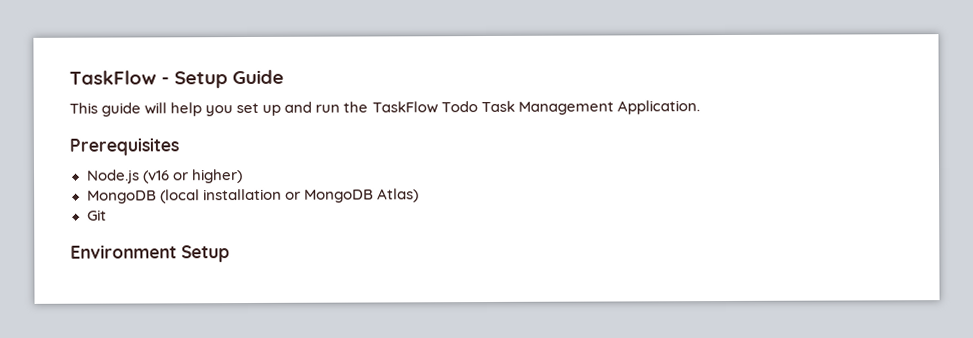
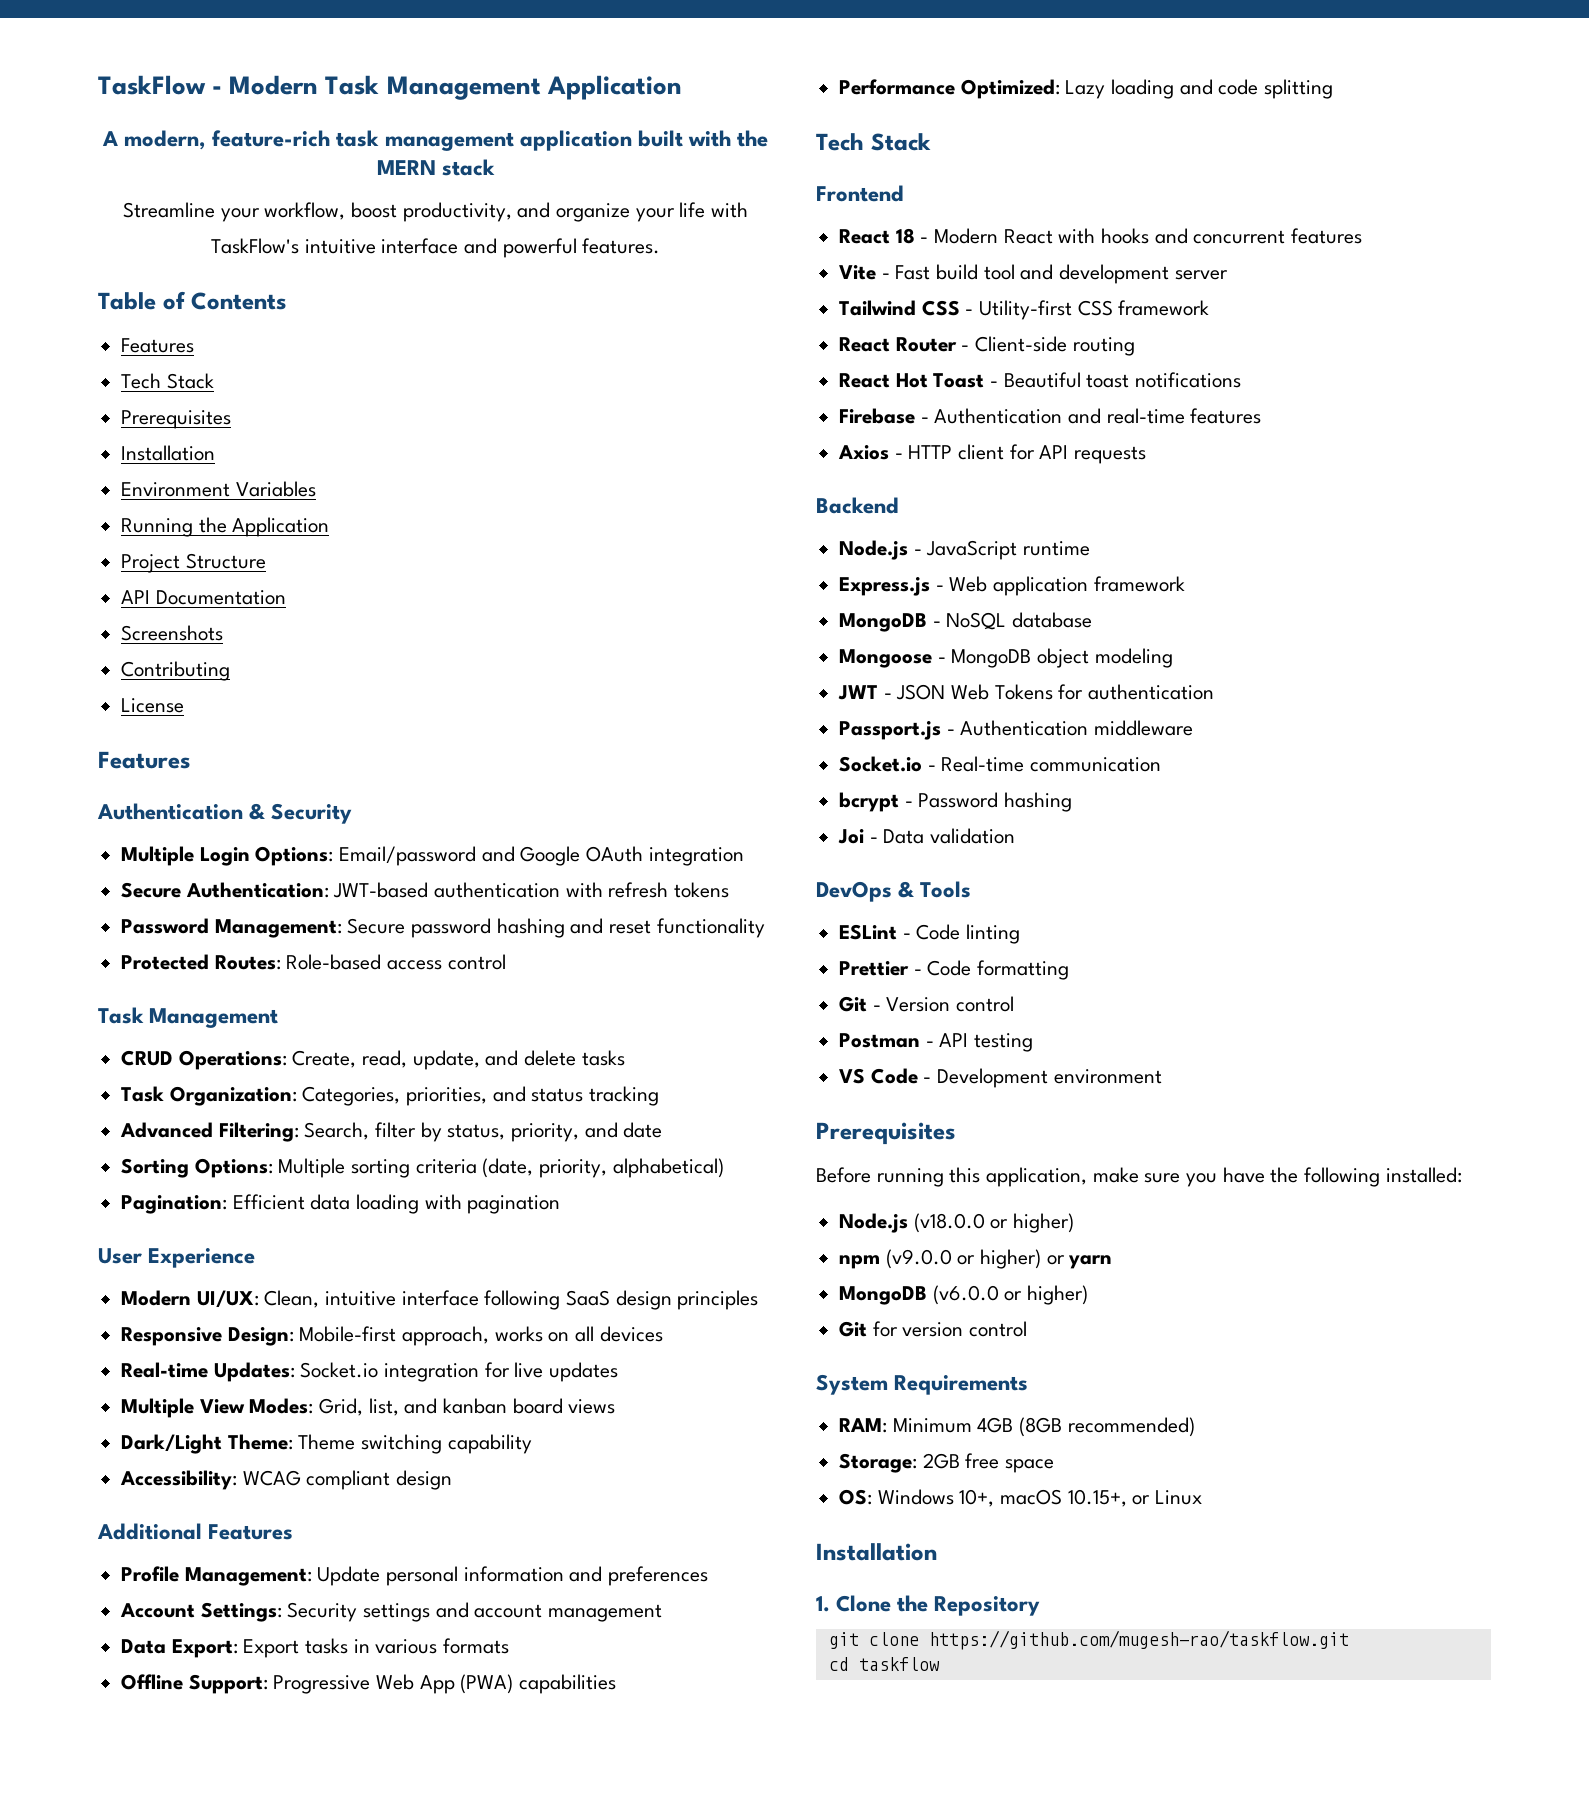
- TaskFlow - Setup Guide
- This guide will help you set up and run the TaskFlow Todo Task Management Application.
+ TaskFlow - Modern Task Management Application
+ A modern, feature-rich task management application built with the MERN stack
+ Streamline your workflow, boost productivity, and organize your life with TaskFlow's intuitive interface and powerful features.
+ Table of Contents
+ Features
+ Tech Stack
  Prerequisites
- Node.js (v16 or higher)
- MongoDB (local installation or MongoDB Atlas)
- Git
- Environment Setup
+ Installation
+ Environment Variables
+ Running the Application
+ Project Structure
+ API Documentation
+ Screenshots
+ Contributing
+ License
+ Features
+ Authentication & Security
+ Multiple Login Options: Email/password and Google OAuth integration
+ Secure Authentication: JWT-based authentication with refresh tokens
+ Password Management: Secure password hashing and reset functionality
+ Protected Routes: Role-based access control
+ Task Management
+ CRUD Operations: Create, read, update, and delete tasks
+ Task Organization: Categories, priorities, and status tracking
+ Advanced Filtering: Search, filter by status, priority, and date
+ Sorting Options: Multiple sorting criteria (date, priority, alphabetical)
+ Pagination: Efficient data loading with pagination
+ User Experience
+ Modern UI/UX: Clean, intuitive interface following SaaS design principles
+ Responsive Design: Mobile-first approach, works on all devices
+ Real-time Updates: Socket.io integration for live updates
+ Multiple View Modes: Grid, list, and kanban board views
+ Dark/Light Theme: Theme switching capability
+ Accessibility: WCAG compliant design
+ Additional Features
+ Profile Management: Update personal information and preferences
+ Account Settings: Security settings and account management
+ Data Export: Export tasks in various formats
+ Offline Support: Progressive Web App (PWA) capabilities
+ Performance Optimized: Lazy loading and code splitting
+ Tech Stack
+ Frontend
+ React 18 - Modern React with hooks and concurrent features
+ Vite - Fast build tool and development server
+ Tailwind CSS - Utility-first CSS framework
+ React Router - Client-side routing
+ React Hot Toast - Beautiful toast notifications
+ Firebase - Authentication and real-time features
+ Axios - HTTP client for API requests
+ Backend
+ Node.js - JavaScript runtime
+ Express.js - Web application framework
+ MongoDB - NoSQL database
+ Mongoose - MongoDB object modeling
+ JWT - JSON Web Tokens for authentication
+ Passport.js - Authentication middleware
+ Socket.io - Real-time communication
+ bcrypt - Password hashing
+ Joi - Data validation
+ DevOps & Tools
+ ESLint - Code linting
+ Prettier - Code formatting
+ Git - Version control
+ Postman - API testing
+ VS Code - Development environment
+ Prerequisites
+ Before running this application, make sure you have the following installed:
+ Node.js (v18.0.0 or higher)
+ npm (v9.0.0 or higher) or yarn
+ MongoDB (v6.0.0 or higher)
+ Git for version control
+ System Requirements
+ RAM: Minimum 4GB (8GB recommended)
+ Storage: 2GB free space
+ OS: Windows 10+, macOS 10.15+, or Linux
+ Installation
+ 1. Clone the Repository
+ git clone https://github.com/mugesh-rao/taskflow.git
+ cd taskflow

